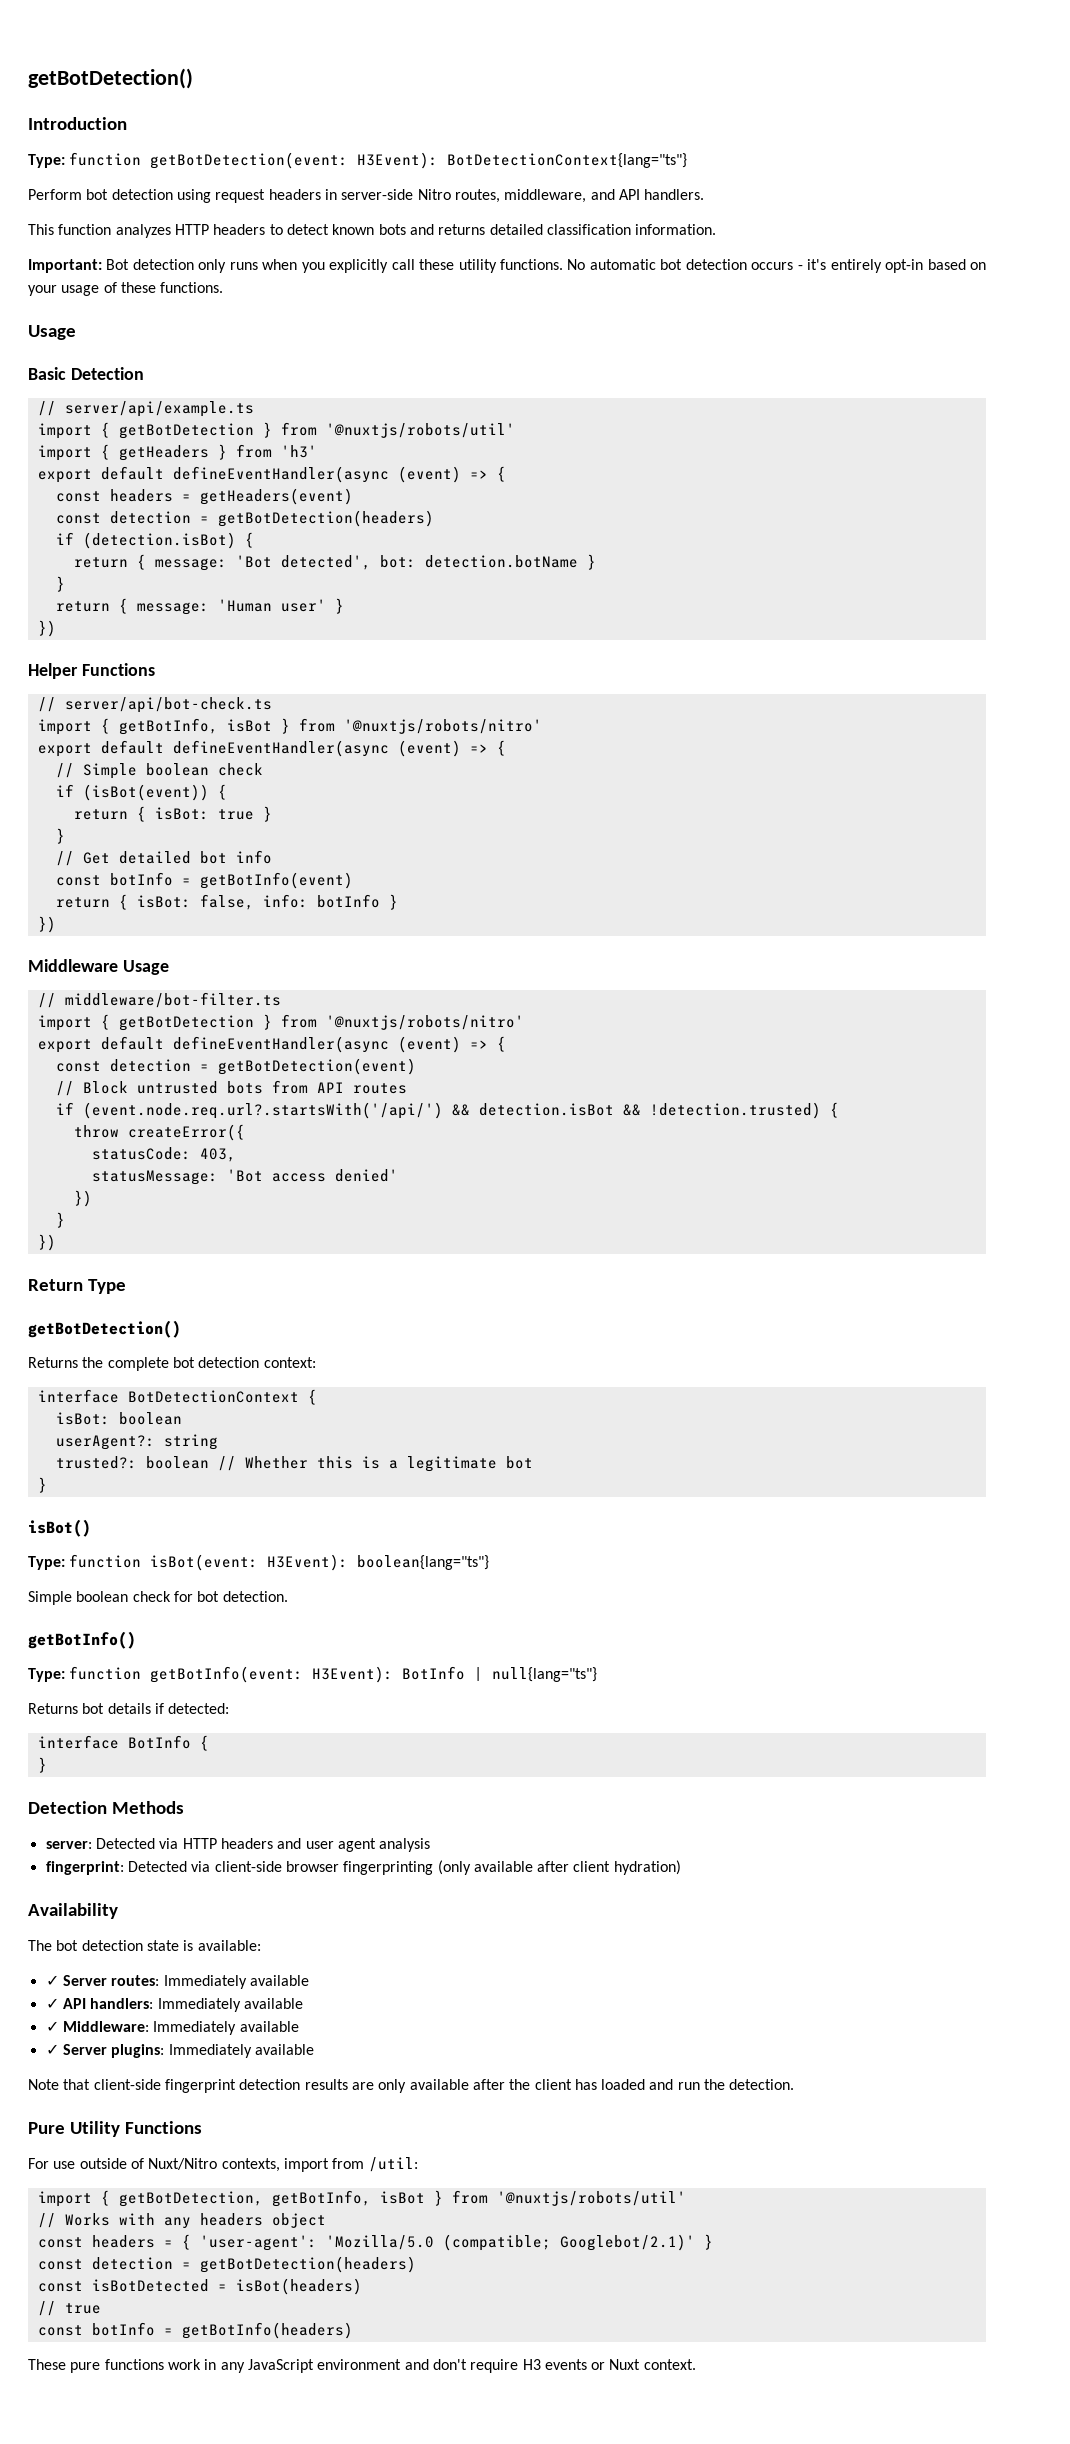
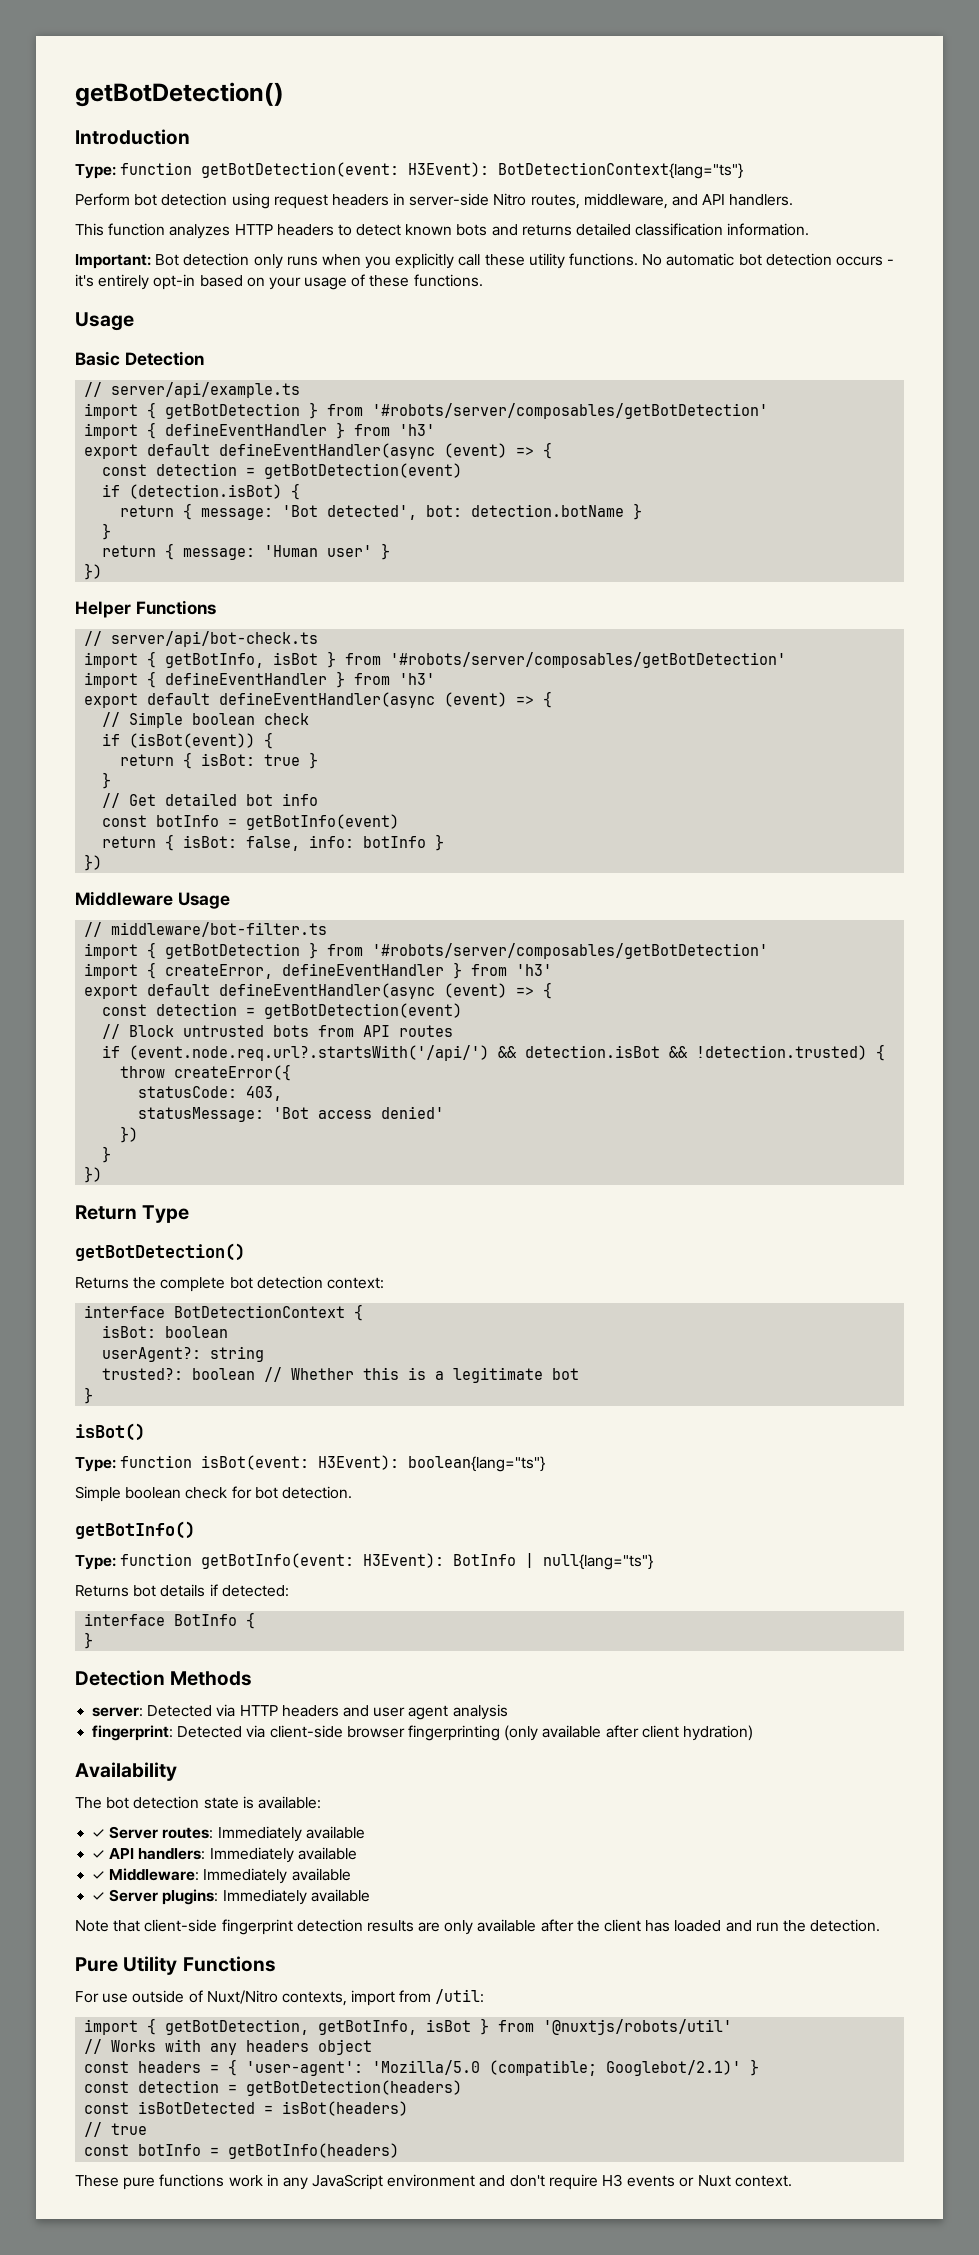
  // server/api/example.ts
- import { getBotDetection } from '@nuxtjs/robots/util'
- import { getHeaders } from 'h3'
+ import { getBotDetection } from '#robots/server/composables/getBotDetection'
+ import { defineEventHandler } from 'h3'
  export default defineEventHandler(async (event) => {
- const headers = getHeaders(event)
- const detection = getBotDetection(headers)
+ const detection = getBotDetection(event)
- import { getBotInfo, isBot } from '@nuxtjs/robots/nitro'
+ import { getBotInfo, isBot } from '#robots/server/composables/getBotDetection'
+ import { defineEventHandler } from 'h3'
  // middleware/bot-filter.ts
- import { getBotDetection } from '@nuxtjs/robots/nitro'
+ import { getBotDetection } from '#robots/server/composables/getBotDetection'
+ import { createError, defineEventHandler } from 'h3'

